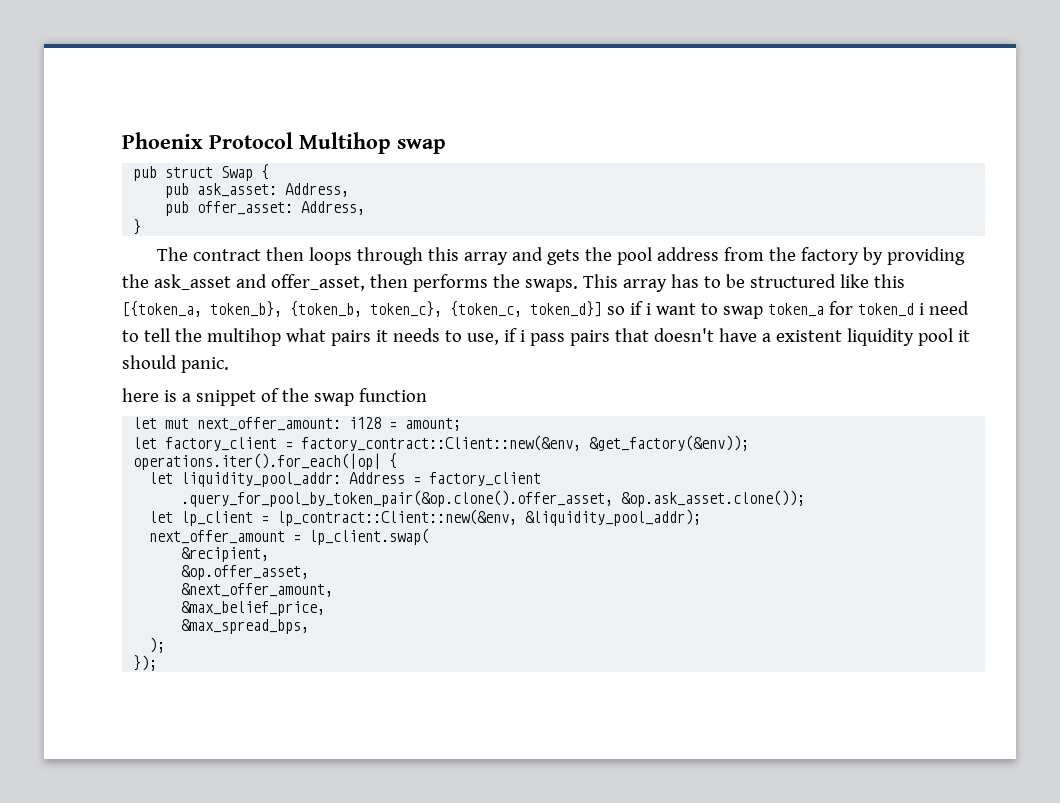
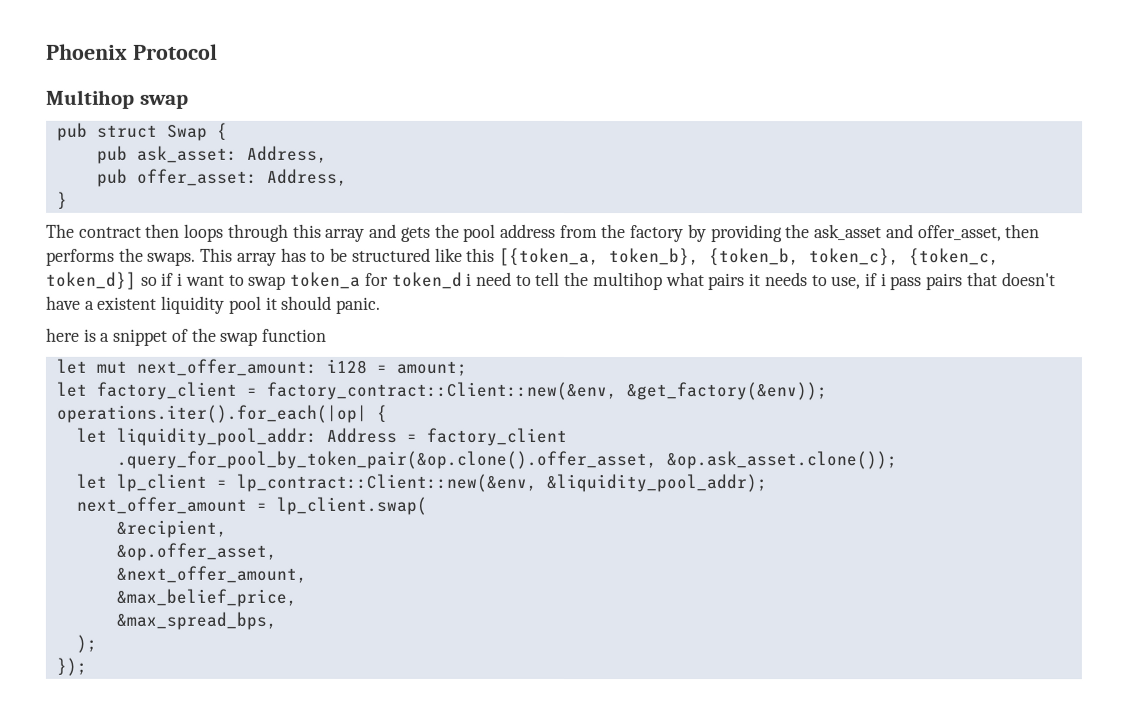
- Phoenix Protocol Multihop swap
+ Phoenix Protocol
+ Multihop swap

